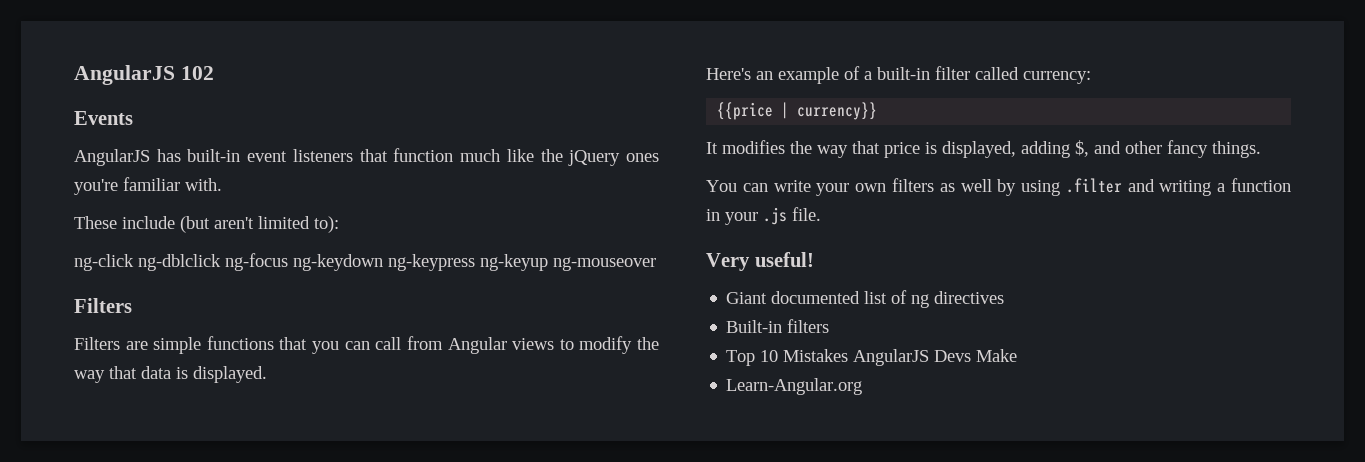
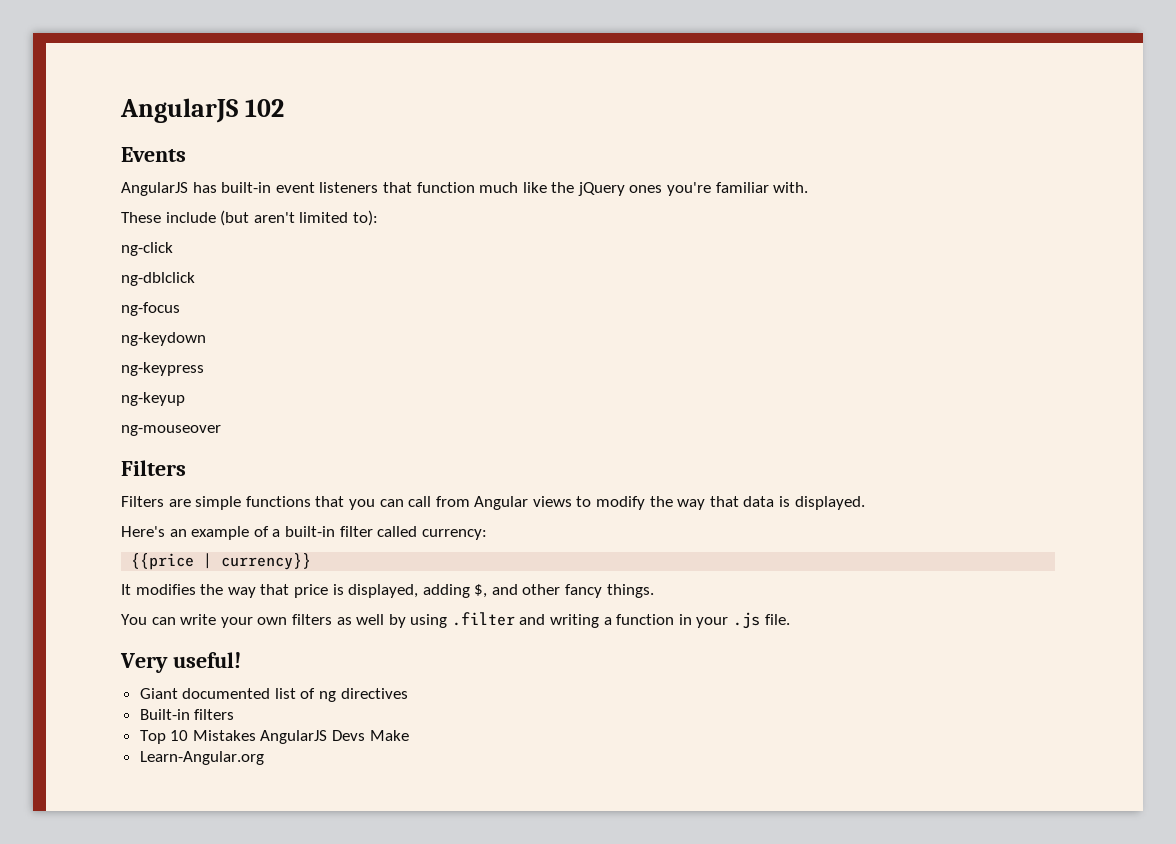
- ng-click ng-dblclick ng-focus ng-keydown ng-keypress ng-keyup ng-mouseover
+ ng-click
+ ng-dblclick
+ ng-focus
+ ng-keydown
+ ng-keypress
+ ng-keyup
+ ng-mouseover

